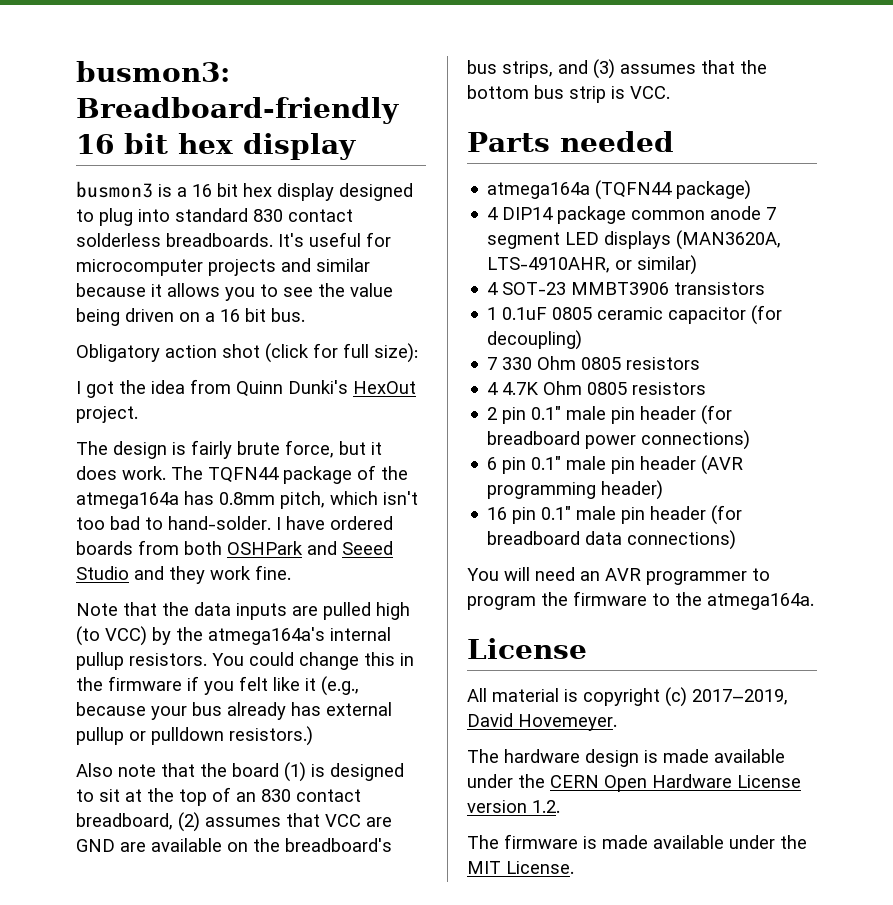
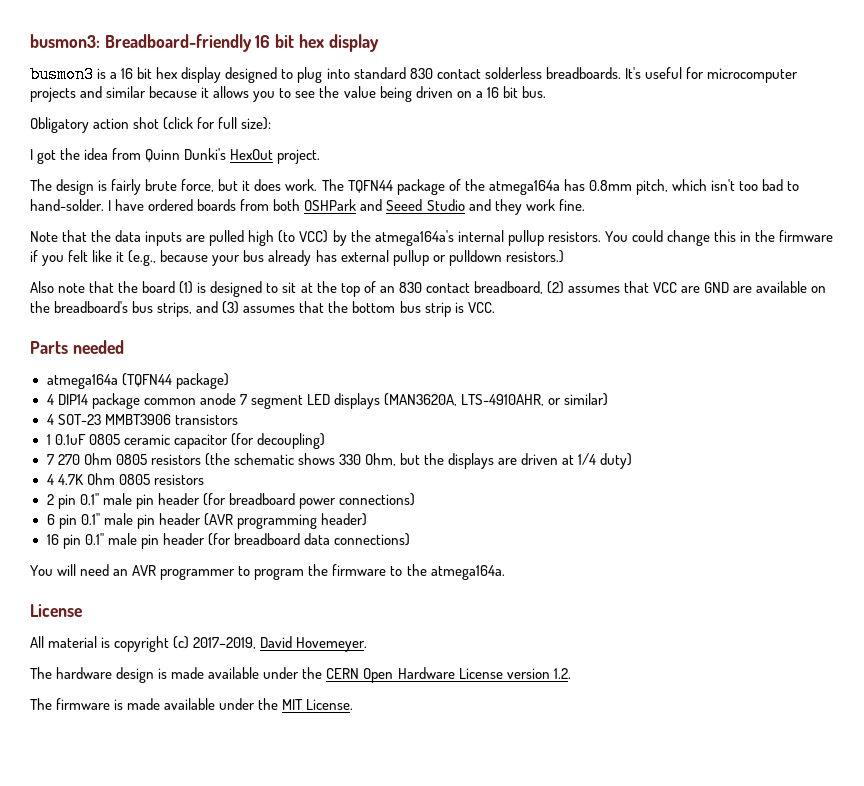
- 7 330 Ohm 0805 resistors
+ 7 270 Ohm 0805 resistors (the schematic shows 330 Ohm, but the displays are driven at 1/4 duty)

